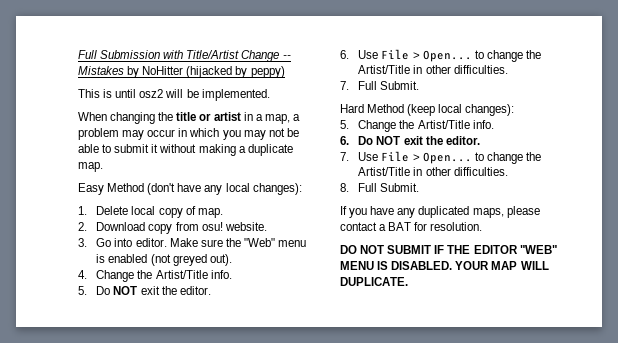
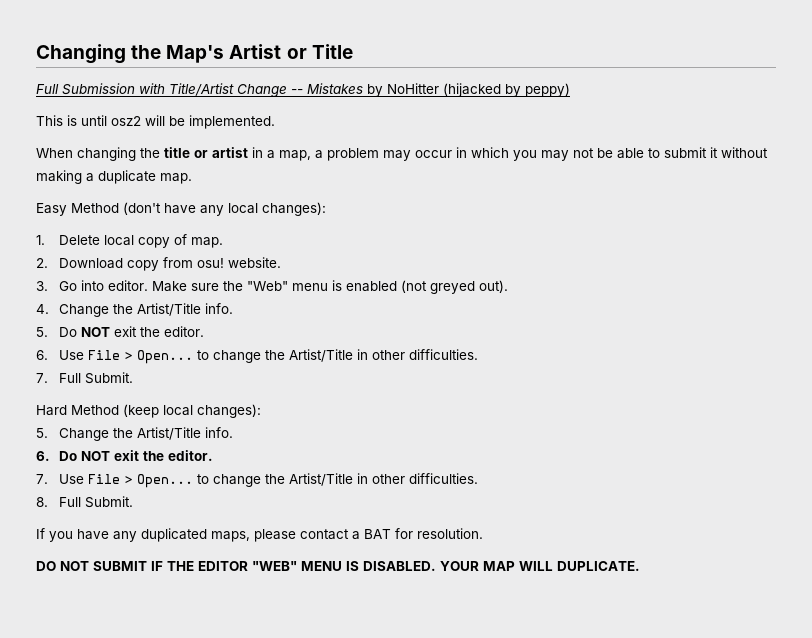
+ Changing the Map's Artist or Title

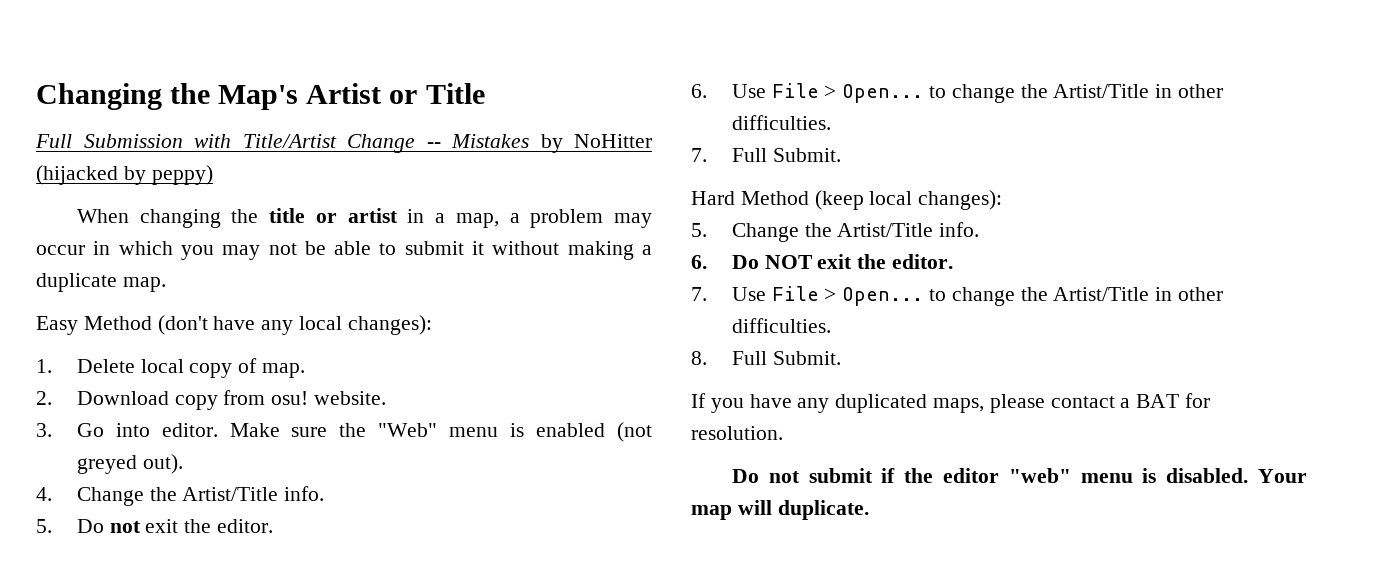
- This is until osz2 will be implemented.
- 5. Do NOT exit the editor.
+ 5. Do not exit the editor.
- DO NOT SUBMIT IF THE EDITOR "WEB" MENU IS DISABLED. YOUR MAP WILL DUPLICATE.
+ Do not submit if the editor "web" menu is disabled. Your map will duplicate.

